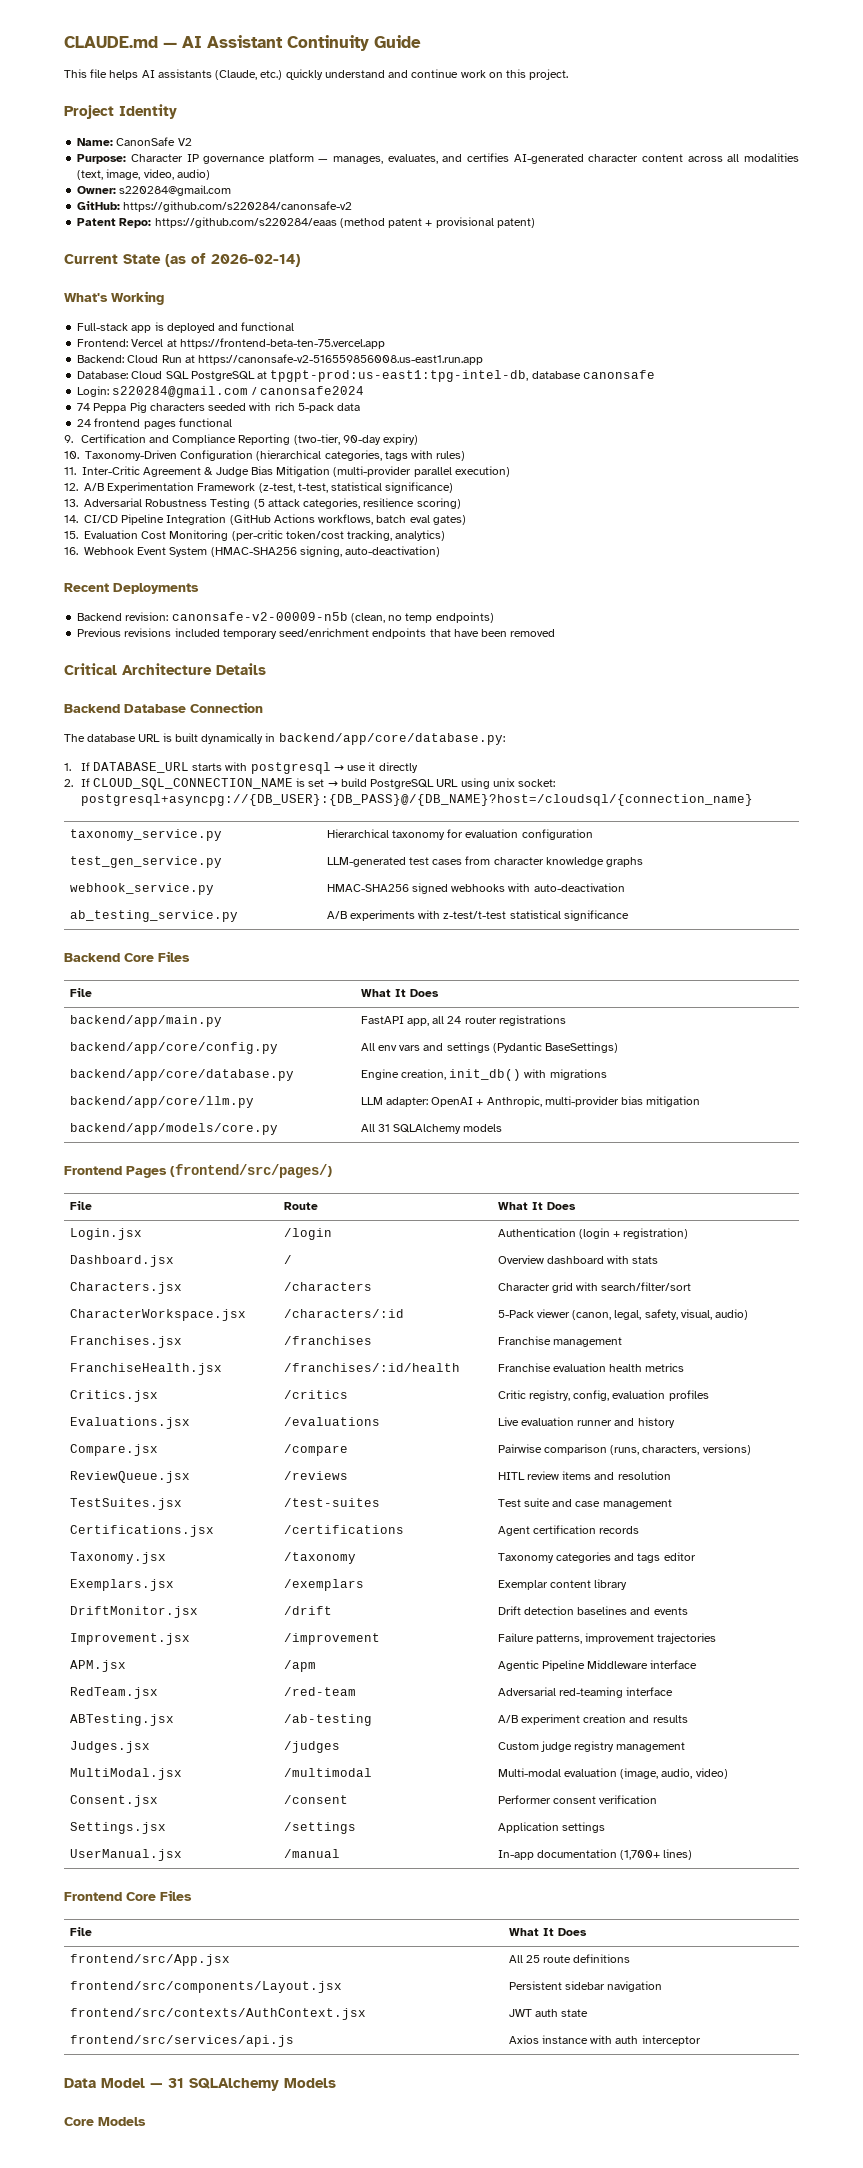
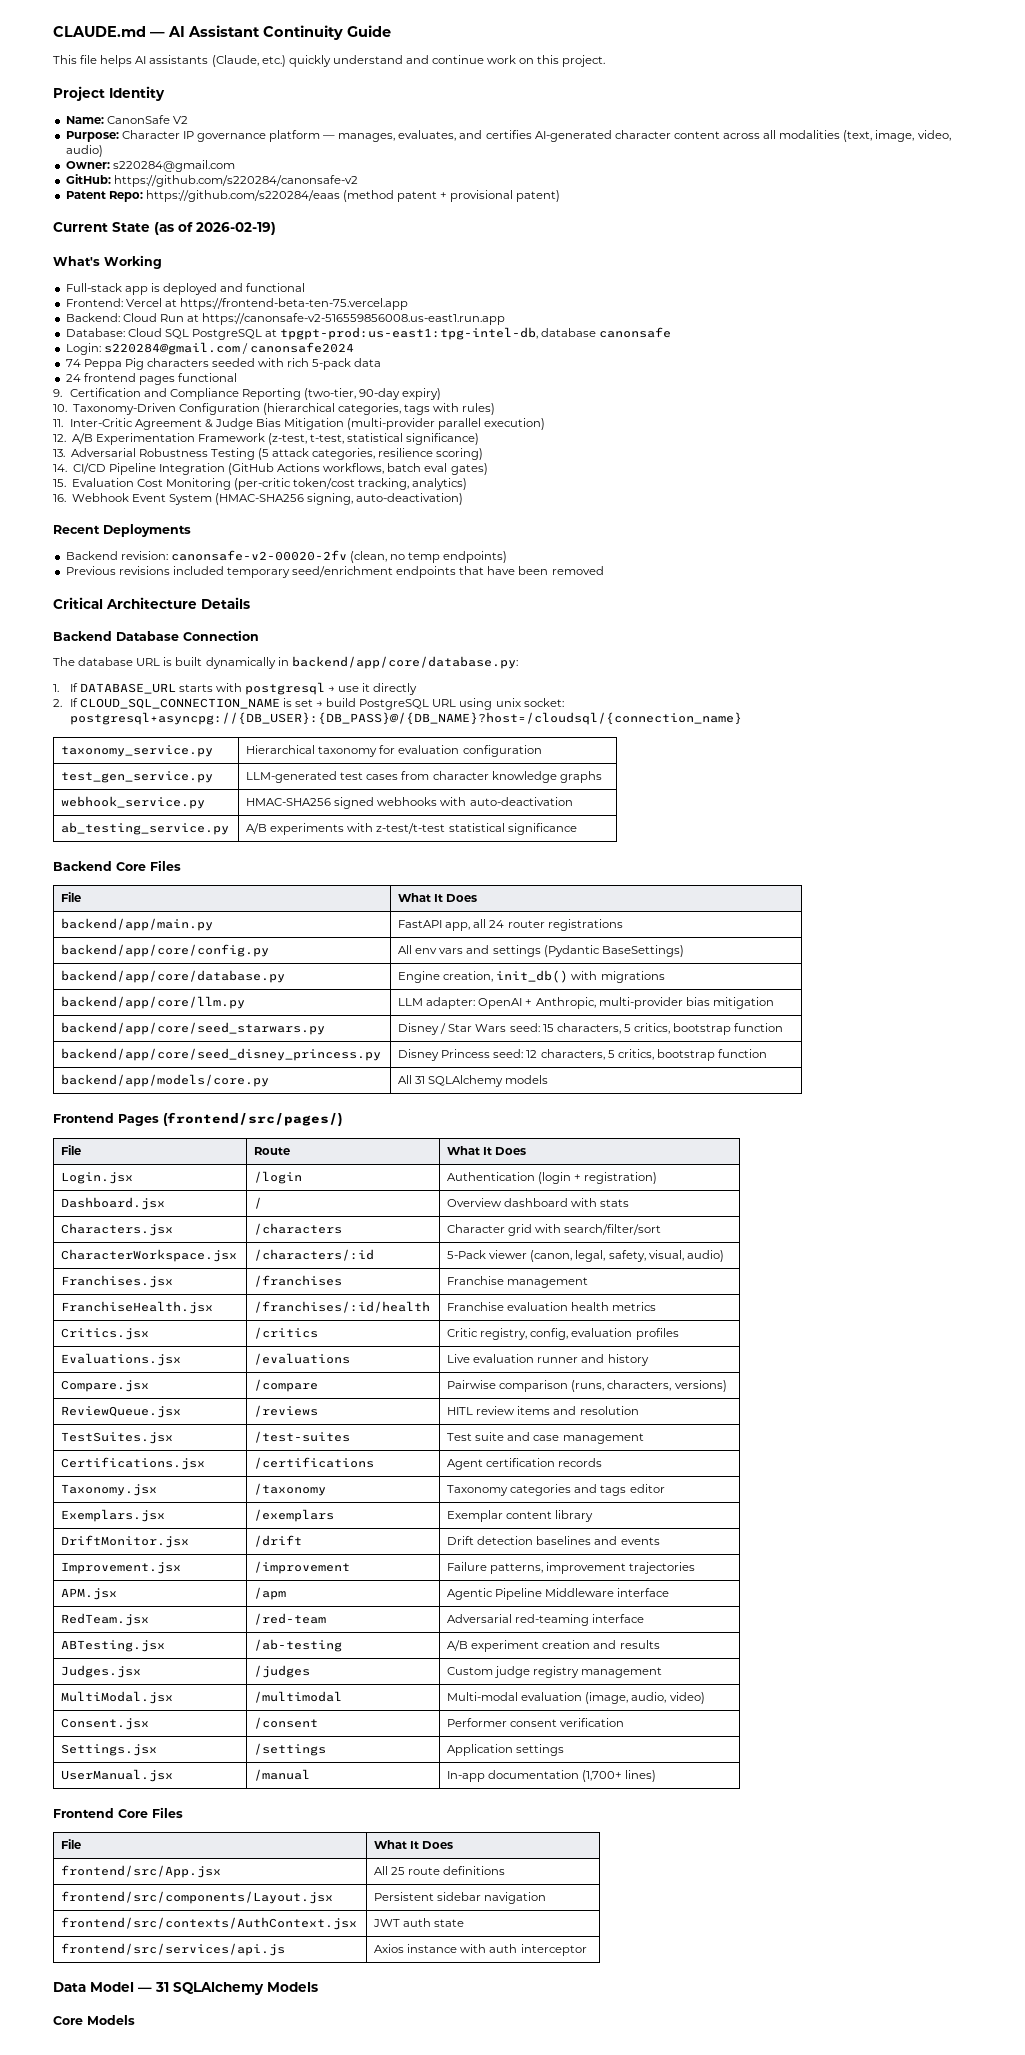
- Current State (as of 2026-02-14)
+ Current State (as of 2026-02-19)
- Backend revision: canonsafe-v2-00009-n5b (clean, no temp endpoints)
+ Backend revision: canonsafe-v2-00020-2fv (clean, no temp endpoints)
+ backend/app/core/seed_starwars.py | Disney / Star Wars seed: 15 characters, 5 critics, bootstrap function
+ backend/app/core/seed_disney_princess.py | Disney Princess seed: 12 characters, 5 critics, bootstrap function

